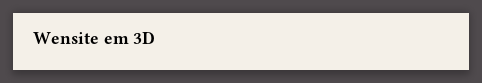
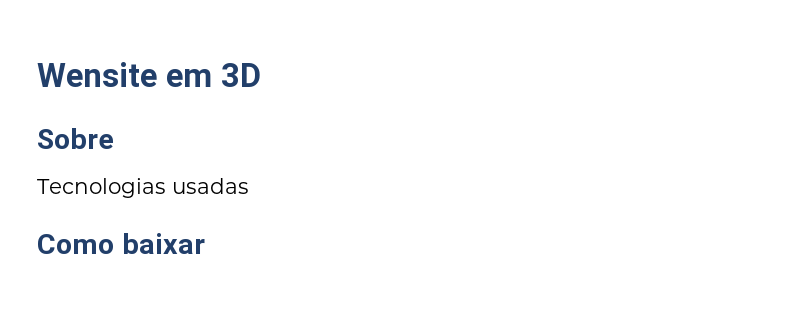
+ Sobre
+ Tecnologias usadas
+ Como baixar

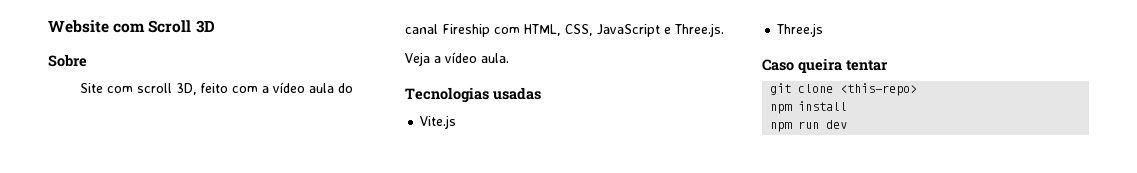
- Wensite em 3D
+ Website com Scroll 3D
+ Site com scroll 3D, feito com a vídeo aula do canal Fireship com HTML, CSS, JavaScript e Three.js.
+ Veja a vídeo aula.
  Tecnologias usadas
- Como baixar
+ Vite.js
+ Three.js
+ Caso queira tentar
+ git clone <this-repo>
+ npm install
+ npm run dev

